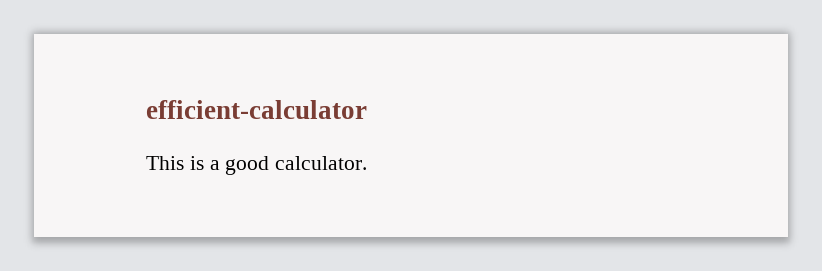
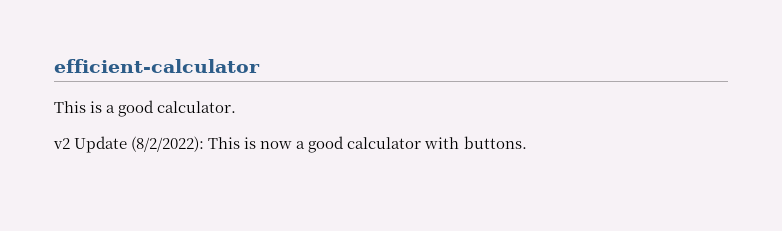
+ v2 Update (8/2/2022): This is now a good calculator with buttons.

